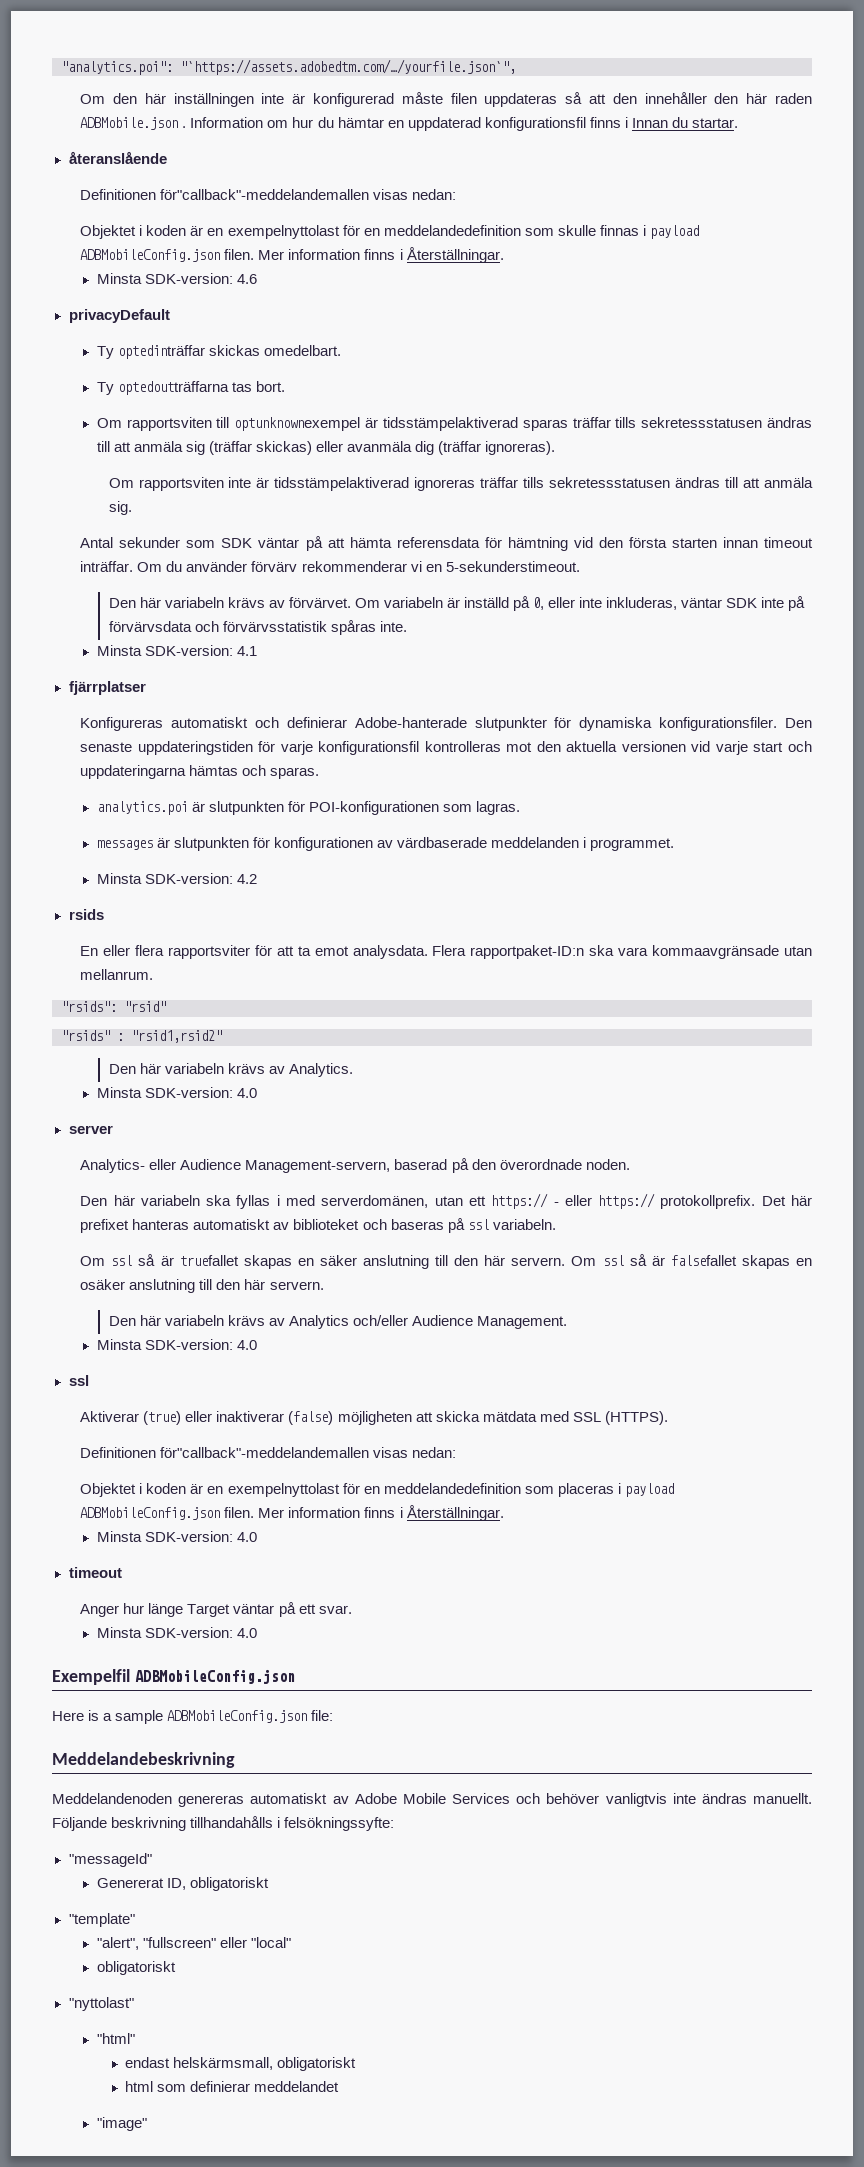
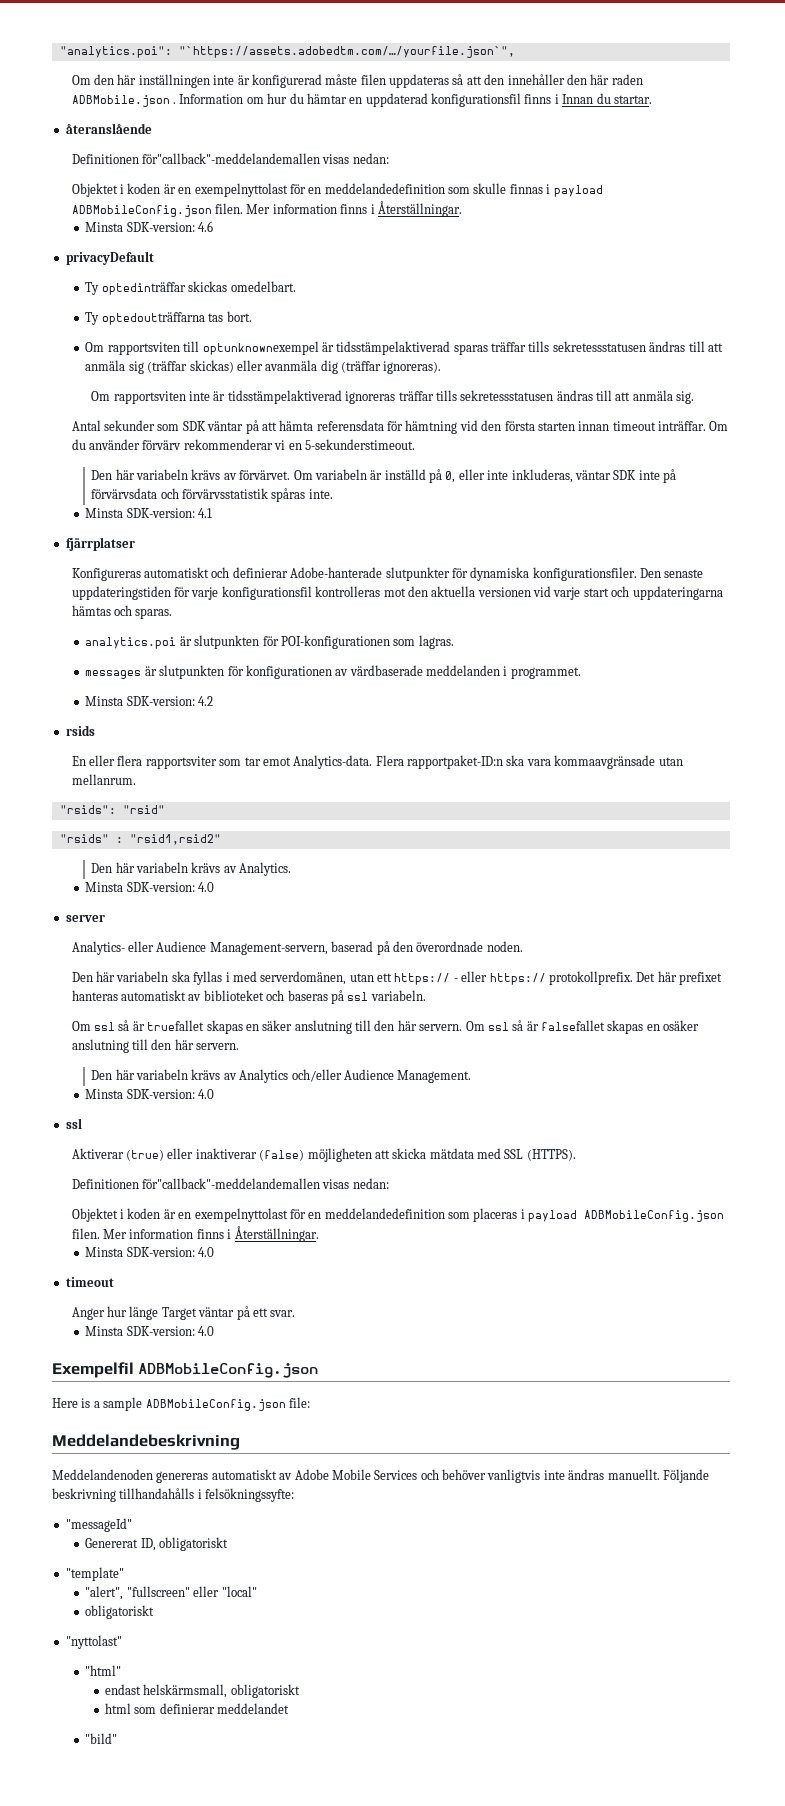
- En eller flera rapportsviter för att ta emot analysdata.
+ En eller flera rapportsviter som tar emot Analytics-data.
- "image"
+ "bild"

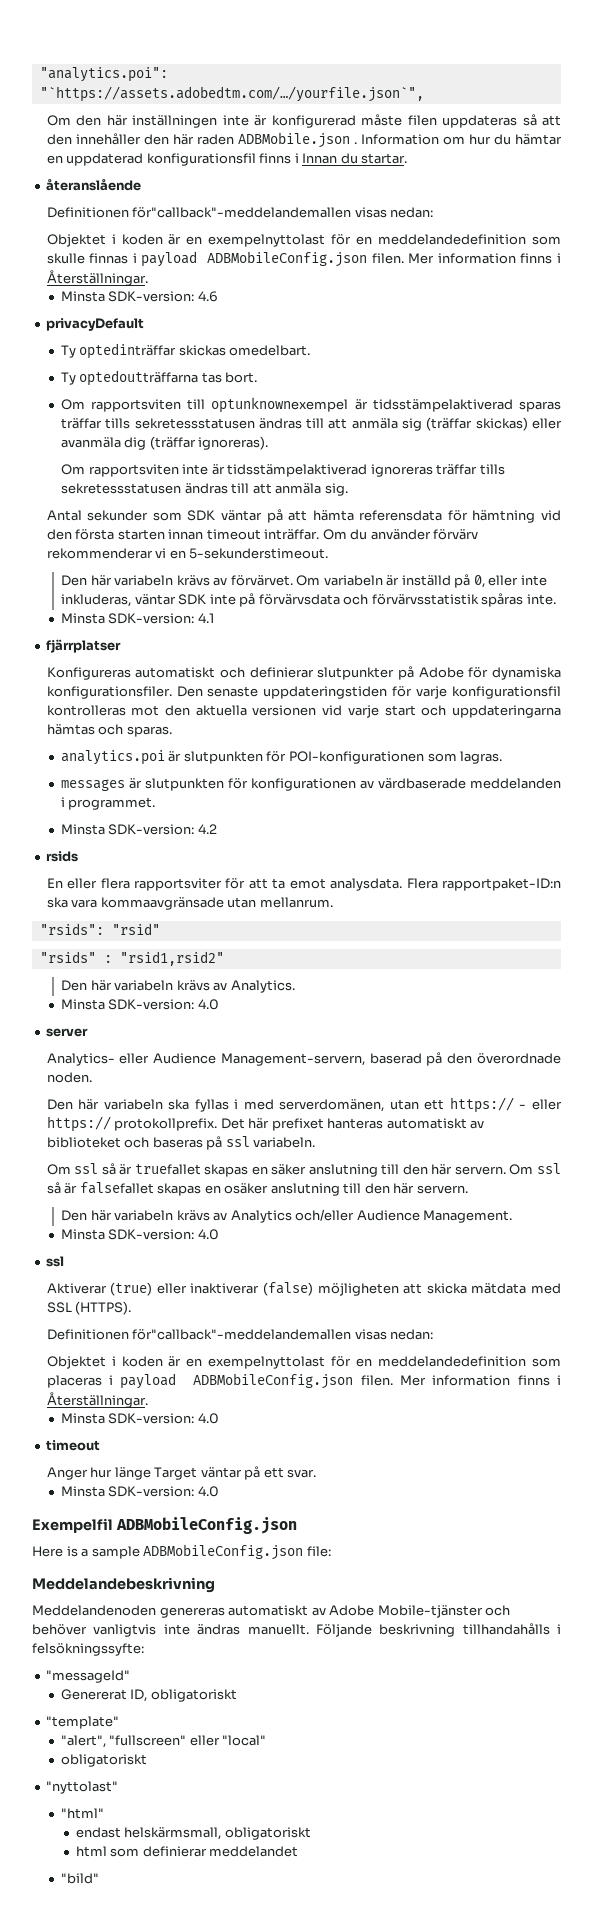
- Konfigureras automatiskt och definierar Adobe-hanterade slutpunkter för dynamiska konfigurationsfiler.
+ Konfigureras automatiskt och definierar slutpunkter på Adobe för dynamiska konfigurationsfiler.
- En eller flera rapportsviter som tar emot Analytics-data.
+ En eller flera rapportsviter för att ta emot analysdata.
- Meddelandenoden genereras automatiskt av Adobe Mobile Services och behöver vanligtvis inte ändras manuellt.
+ Meddelandenoden genereras automatiskt av Adobe Mobile-tjänster och behöver vanligtvis inte ändras manuellt.

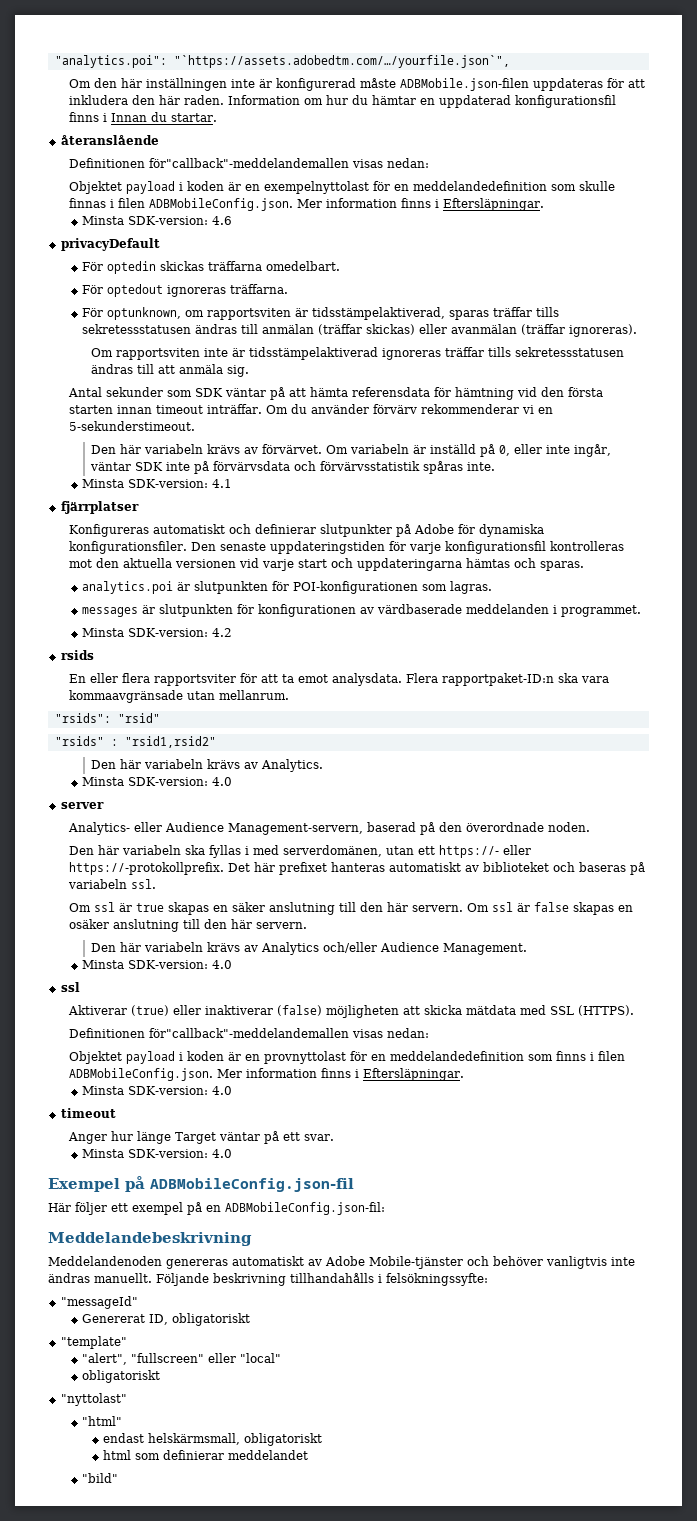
- Om den här inställningen inte är konfigurerad måste filen uppdateras så att den innehåller den här raden ADBMobile.json .
+ Om den här inställningen inte är konfigurerad måste ADBMobile.json-filen uppdateras för att inkludera den här raden.
- Objektet i koden är en exempelnyttolast för en meddelandedefinition som skulle finnas i payload ADBMobileConfig.json filen. Mer information finns i Återställningar.
+ Objektet payload i koden är en exempelnyttolast för en meddelandedefinition som skulle finnas i filen ADBMobileConfig.json. Mer information finns i Eftersläpningar.
- Ty optedinträffar skickas omedelbart.
- Ty optedoutträffarna tas bort.
- Om rapportsviten till optunknownexempel är tidsstämpelaktiverad sparas träffar tills sekretessstatusen ändras till att anmäla sig (träffar skickas) eller avanmäla dig (träffar ignoreras).
+ För optedin skickas träffarna omedelbart.
+ För optedout ignoreras träffarna.
+ För optunknown, om rapportsviten är tidsstämpelaktiverad, sparas träffar tills sekretessstatusen ändras till anmälan (träffar skickas) eller avanmälan (träffar ignoreras).
- Om variabeln är inställd på 0, eller inte inkluderas, väntar SDK inte på förvärvsdata och förvärvsstatistik spåras inte.
+ Om variabeln är inställd på 0, eller inte ingår, väntar SDK inte på förvärvsdata och förvärvsstatistik spåras inte.
- Den här variabeln ska fyllas i med serverdomänen, utan ett https:// - eller https:// protokollprefix.
+ Den här variabeln ska fyllas i med serverdomänen, utan ett https://- eller https://-protokollprefix.
- Det här prefixet hanteras automatiskt av biblioteket och baseras på ssl variabeln.
- Om ssl så är truefallet skapas en säker anslutning till den här servern.
+ Det här prefixet hanteras automatiskt av biblioteket och baseras på variabeln ssl.
+ Om ssl är true skapas en säker anslutning till den här servern.
- Om ssl så är falsefallet skapas en osäker anslutning till den här servern.
+ Om ssl är false skapas en osäker anslutning till den här servern.
- Objektet i koden är en exempelnyttolast för en meddelandedefinition som placeras i payload ADBMobileConfig.json filen. Mer information finns i Återställningar.
+ Objektet payload i koden är en provnyttolast för en meddelandedefinition som finns i filen ADBMobileConfig.json. Mer information finns i Eftersläpningar.
- Exempelfil ADBMobileConfig.json
- Here is a sample ADBMobileConfig.json file:
+ Exempel på ADBMobileConfig.json-fil
+ Här följer ett exempel på en ADBMobileConfig.json-fil:

